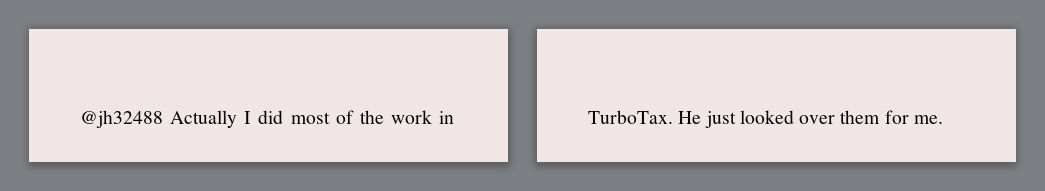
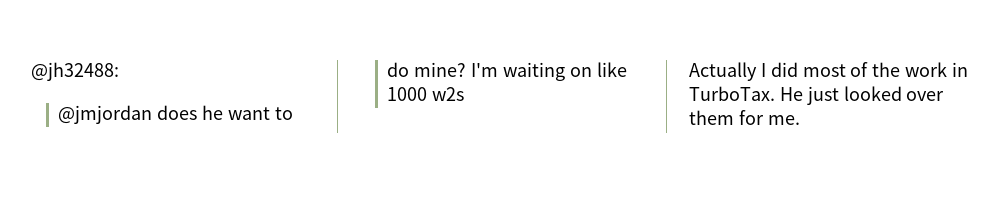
- @jh32488 Actually I did most of the work in TurboTax.
+ @jh32488:
+ @jmjordan does he want to do mine? I'm waiting on like 1000 w2s
+ Actually I did most of the work in TurboTax.

